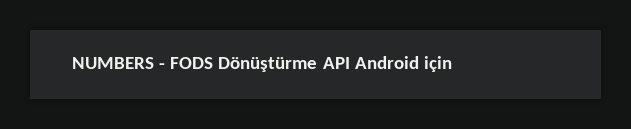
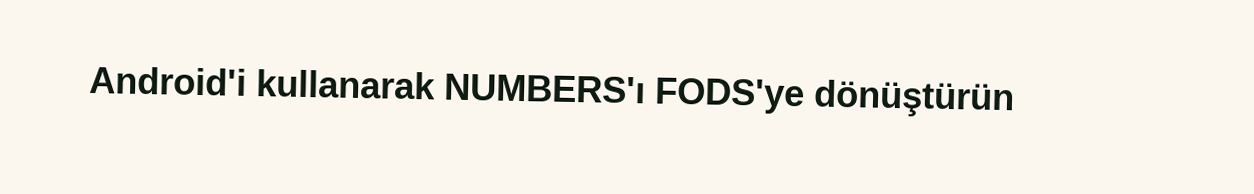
- NUMBERS - FODS Dönüştürme API Android için
+ Android'i kullanarak NUMBERS'ı FODS'ye dönüştürün

